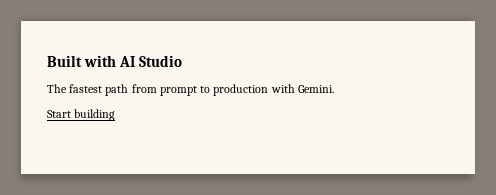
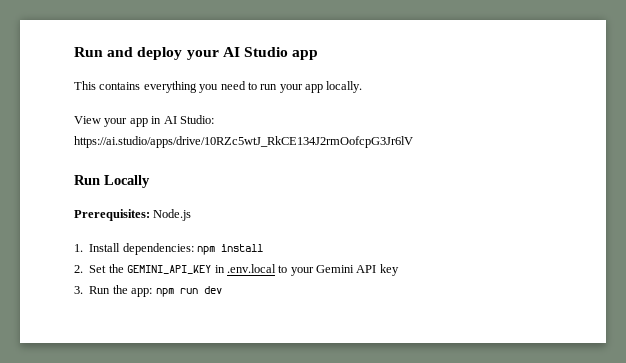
- Built with AI Studio
- The fastest path from prompt to production with Gemini.
- Start building
+ Run and deploy your AI Studio app
+ This contains everything you need to run your app locally.
+ View your app in AI Studio: https://ai.studio/apps/drive/10RZc5wtJ_RkCE134J2rmOofcpG3Jr6lV
+ Run Locally
+ Prerequisites: Node.js
+ 1. Install dependencies: npm install
+ 2. Set the GEMINI_API_KEY in .env.local to your Gemini API key
+ 3. Run the app: npm run dev

